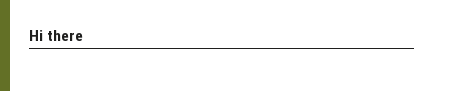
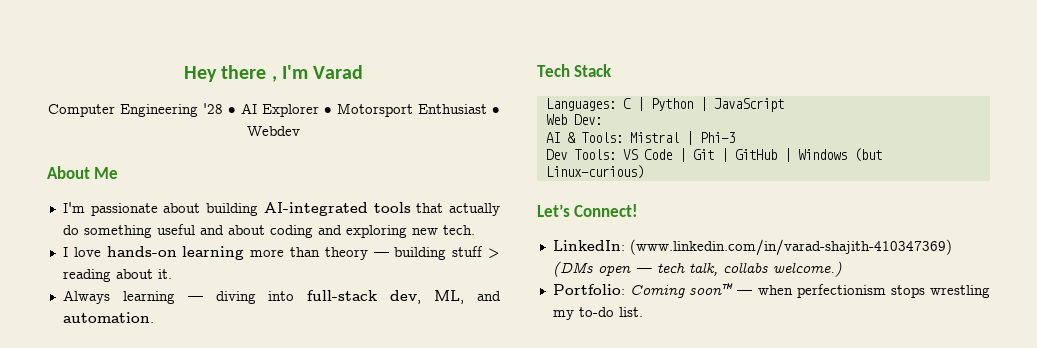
- Hi there
+ Hey there , I'm Varad
+ Computer Engineering '28 • AI Explorer • Motorsport Enthusiast • Webdev
+ About Me
+ I'm passionate about building AI-integrated tools that actually do something useful and about coding and exploring new tech.
+ I love hands-on learning more than theory — building stuff > reading about it.
+ Always learning — diving into full-stack dev, ML, and automation.
+ Tech Stack
+ Languages: C | Python | JavaScript
+ Web Dev:
+ AI & Tools: Mistral | Phi-3
+ Dev Tools: VS Code | Git | GitHub | Windows (but Linux-curious)
+ Let’s Connect!
+ LinkedIn: (www.linkedin.com/in/varad-shajith-410347369) (DMs open — tech talk, collabs welcome.)
+ Portfolio: Coming soon™ — when perfectionism stops wrestling my to-do list.

